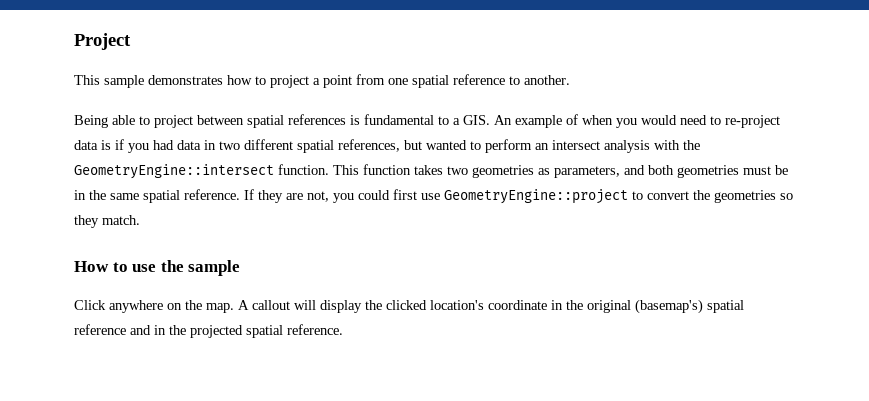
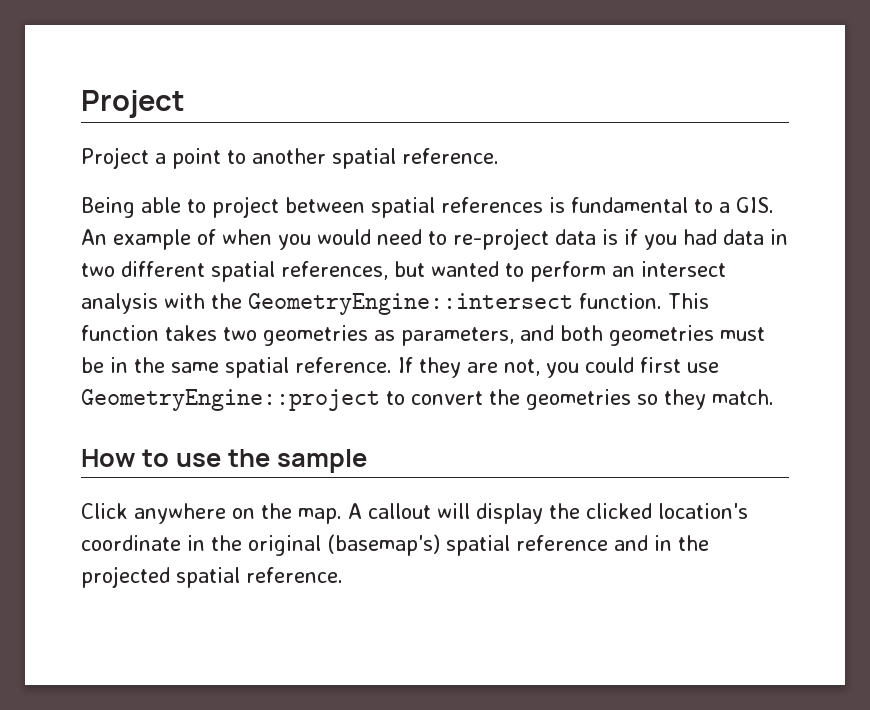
- This sample demonstrates how to project a point from one spatial reference to another.
+ Project a point to another spatial reference.

